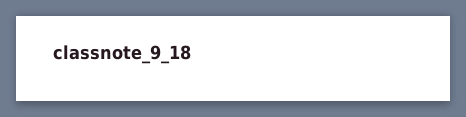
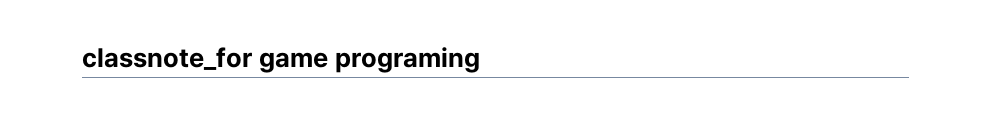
- classnote_9_18
+ classnote_for game programing

